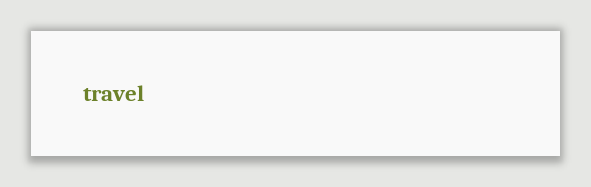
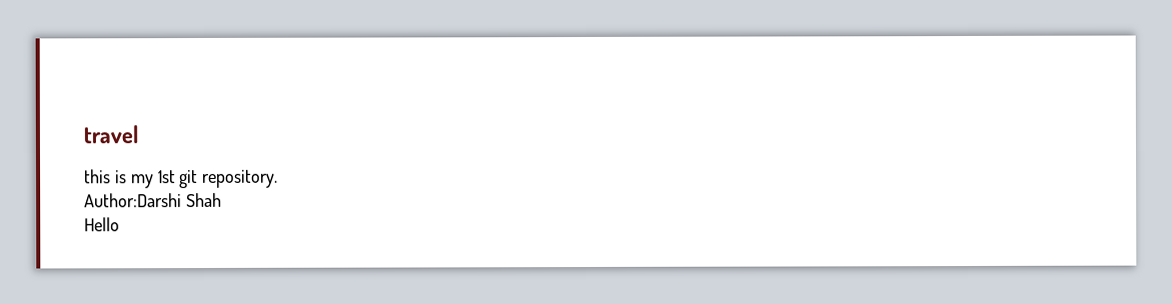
+ this is my 1st git repository.
+ Author:Darshi Shah
+ Hello

